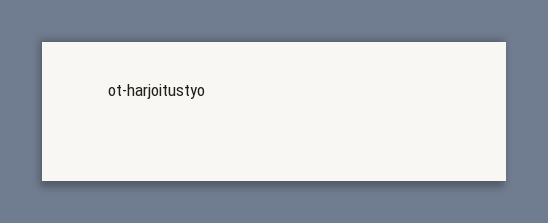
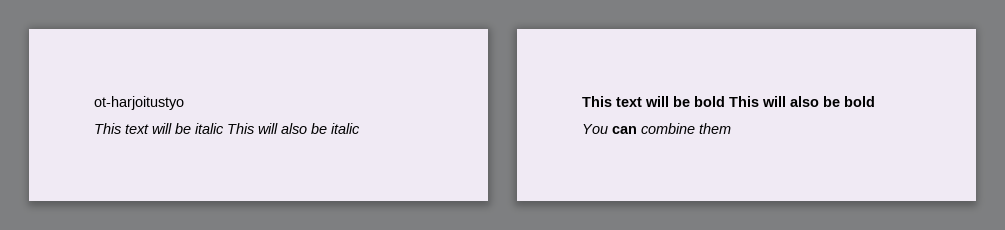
+ This text will be italic This will also be italic
+ This text will be bold This will also be bold
+ You can combine them

